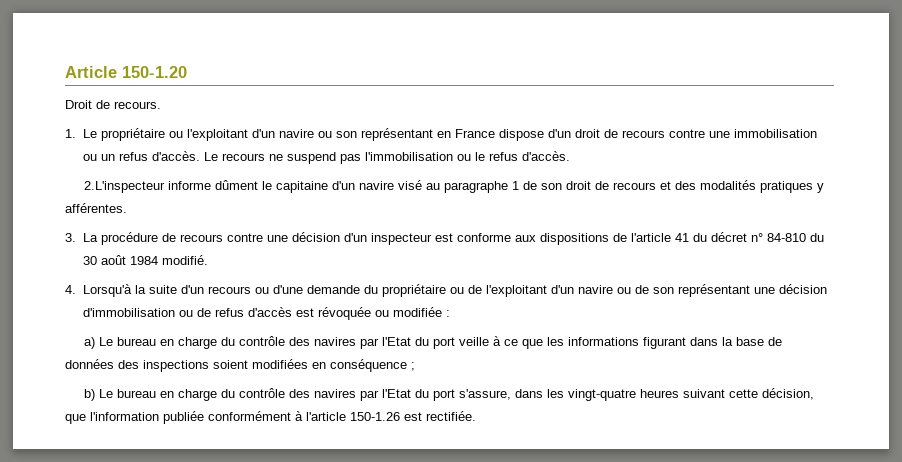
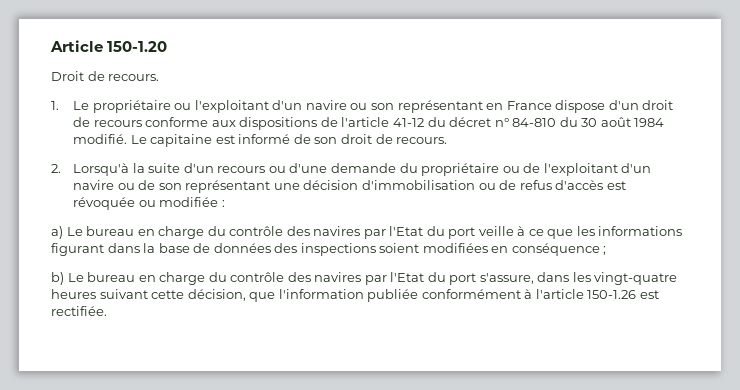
- 1. Le propriétaire ou l'exploitant d'un navire ou son représentant en France dispose d'un droit de recours contre une immobilisation ou un refus d'accès. Le recours ne suspend pas l'immobilisation ou le refus d'accès.
- 2.L'inspecteur informe dûment le capitaine d'un navire visé au paragraphe 1 de son droit de recours et des modalités pratiques y afférentes.
- 3. La procédure de recours contre une décision d'un inspecteur est conforme aux dispositions de l'article 41 du décret n° 84-810 du 30 août 1984 modifié.
- 4. Lorsqu'à la suite d'un recours ou d'une demande du propriétaire ou de l'exploitant d'un navire ou de son représentant une décision d'immobilisation ou de refus d'accès est révoquée ou modifiée :
+ 1. Le propriétaire ou l'exploitant d'un navire ou son représentant en France dispose d'un droit de recours conforme aux dispositions de l'article 41-12 du décret n° 84-810 du 30 août 1984 modifié. Le capitaine est informé de son droit de recours.
+ 2. Lorsqu'à la suite d'un recours ou d'une demande du propriétaire ou de l'exploitant d'un navire ou de son représentant une décision d'immobilisation ou de refus d'accès est révoquée ou modifiée :

